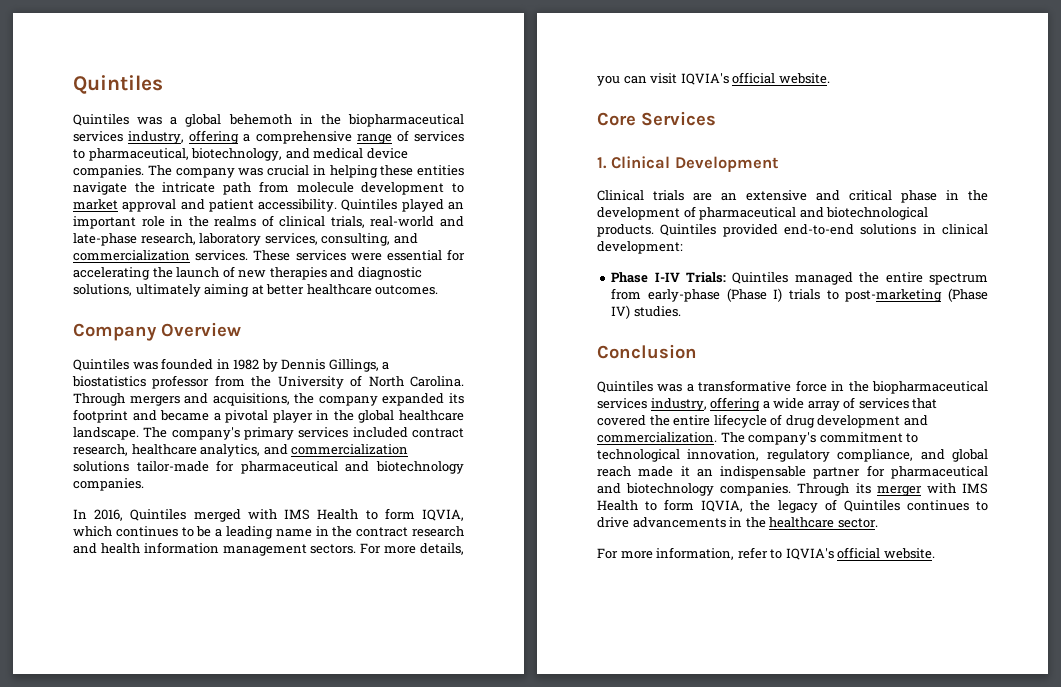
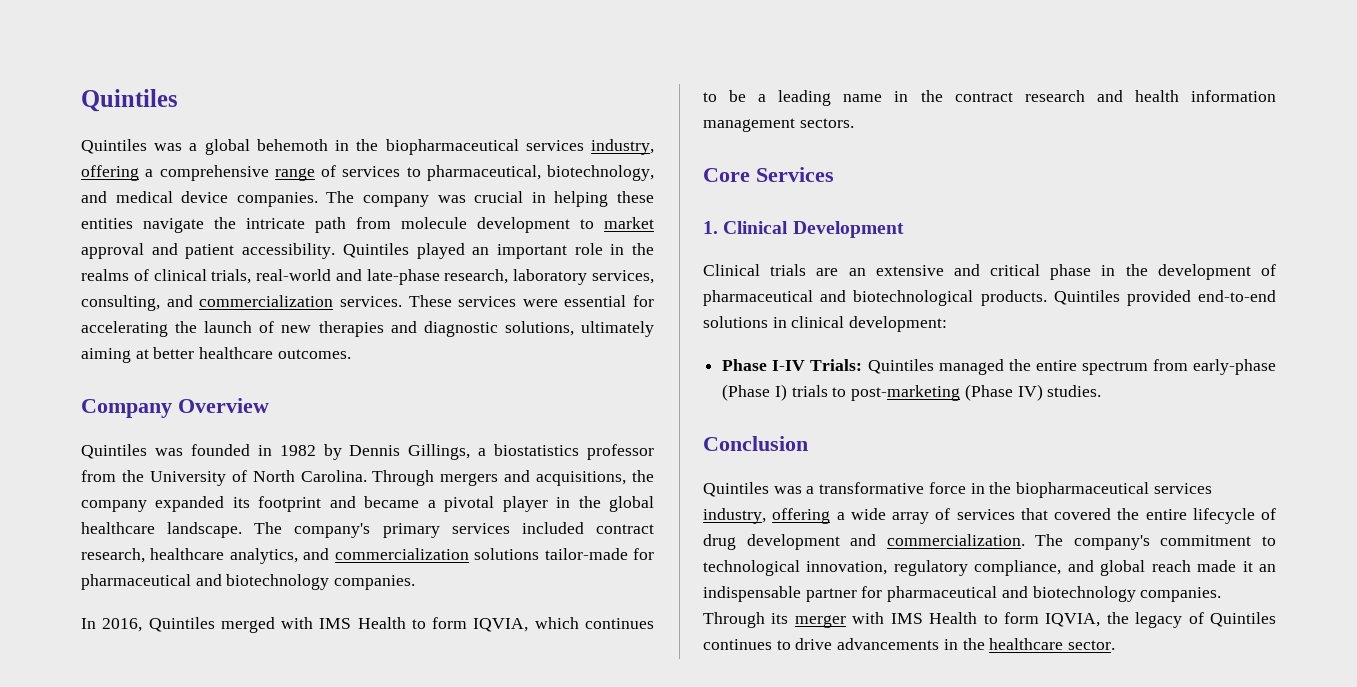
- For more details, you can visit IQVIA's official website.
- For more information, refer to IQVIA's official website.

